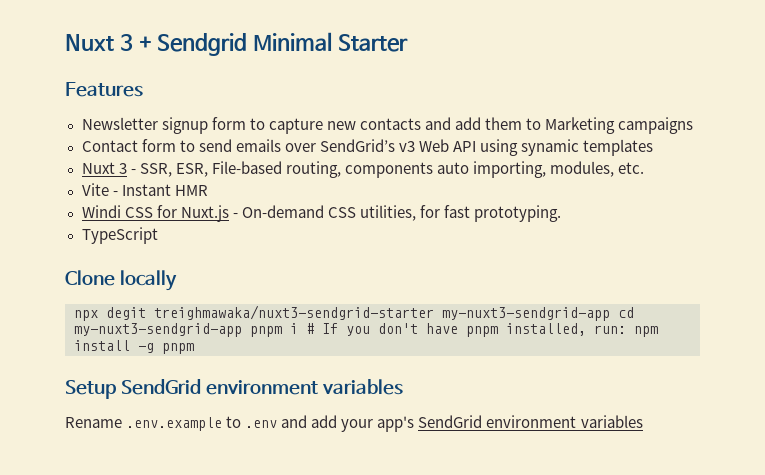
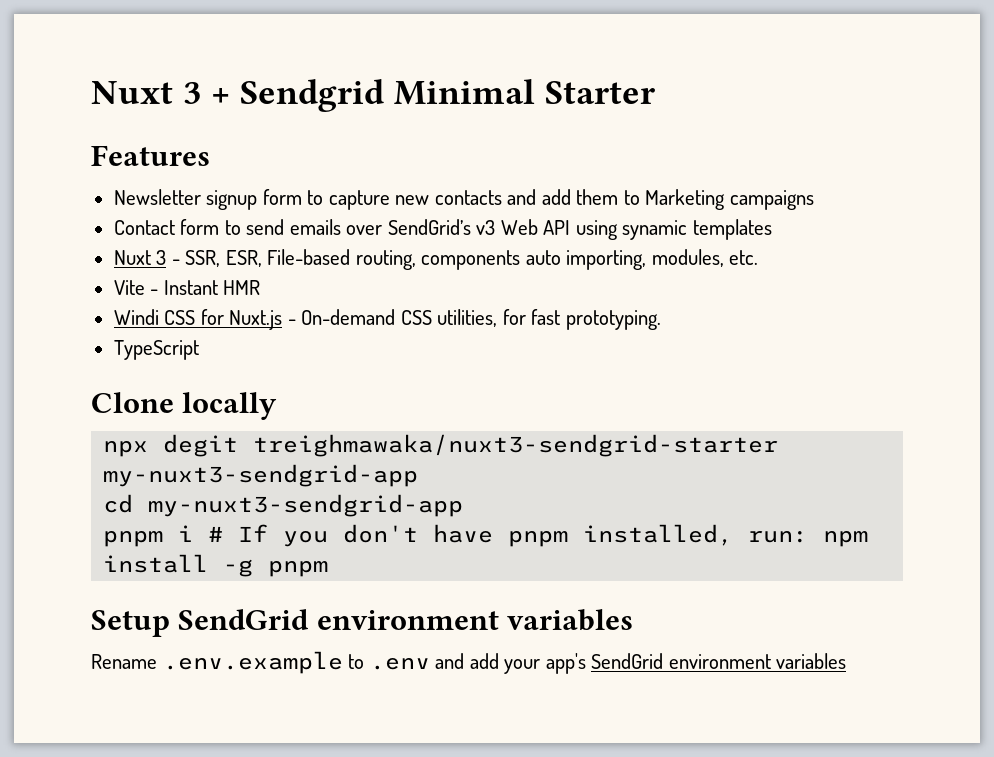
- npx degit treighmawaka/nuxt3-sendgrid-starter my-nuxt3-sendgrid-app cd my-nuxt3-sendgrid-app pnpm i # If you don't have pnpm installed, run: npm install -g pnpm
+ npx degit treighmawaka/nuxt3-sendgrid-starter my-nuxt3-sendgrid-app
+ cd my-nuxt3-sendgrid-app
+ pnpm i # If you don't have pnpm installed, run: npm install -g pnpm

